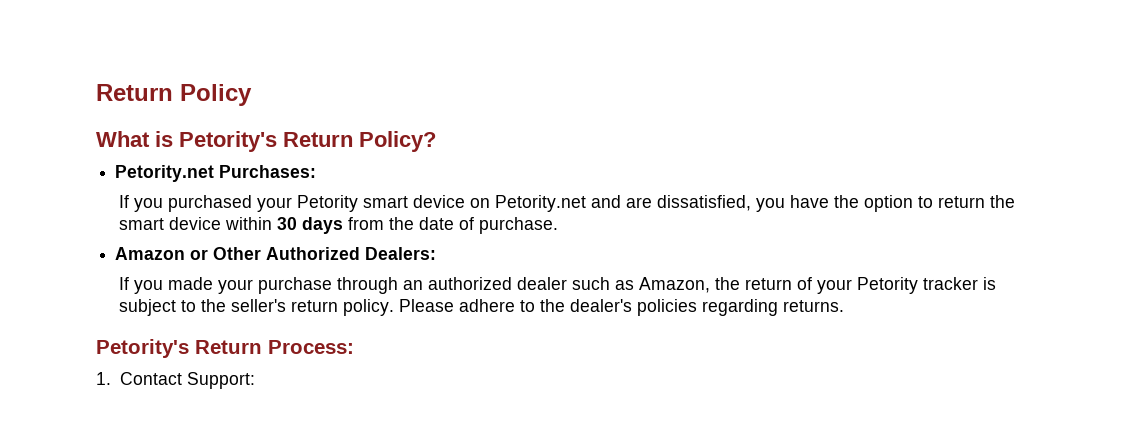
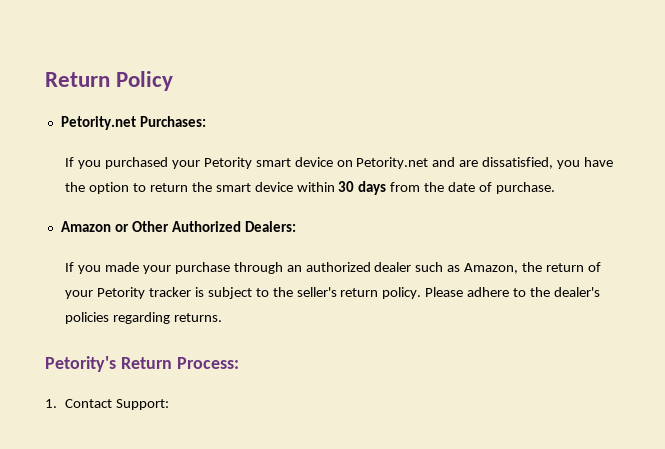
- What is Petority's Return Policy?

